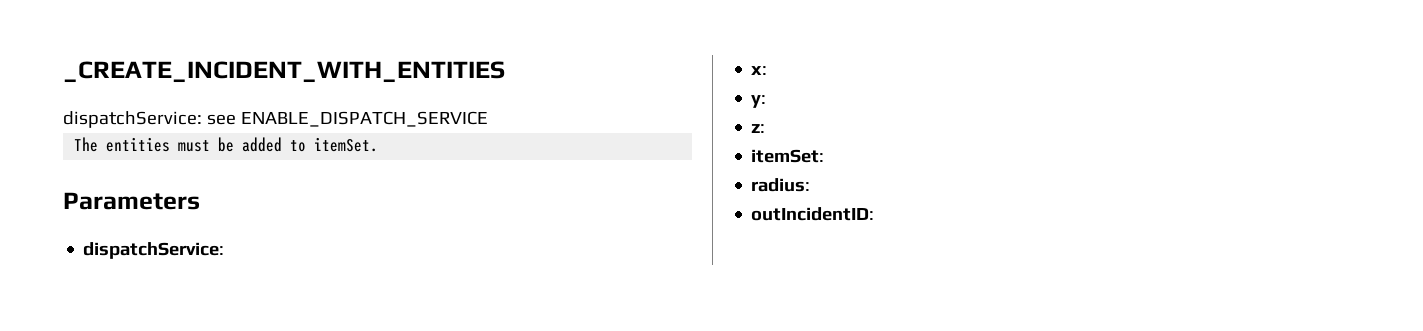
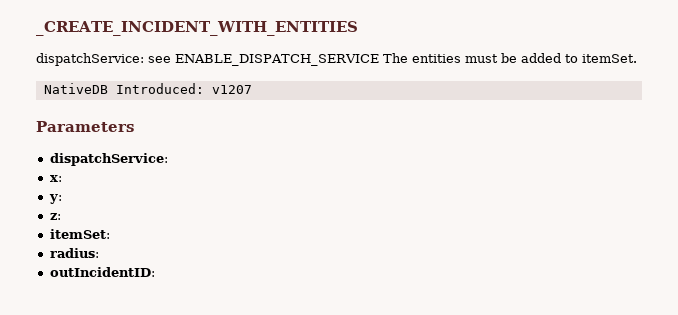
- dispatchService: see ENABLE_DISPATCH_SERVICE
- The entities must be added to itemSet.
+ dispatchService: see ENABLE_DISPATCH_SERVICE The entities must be added to itemSet.
+ NativeDB Introduced: v1207

